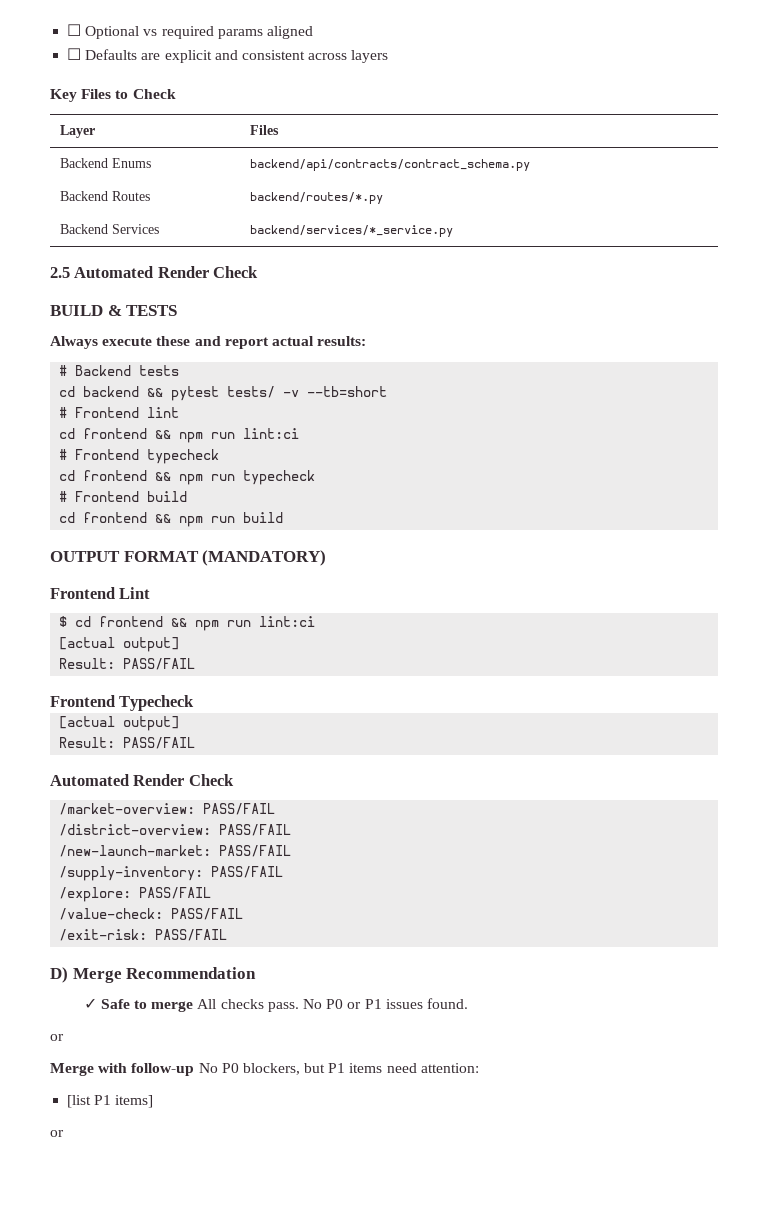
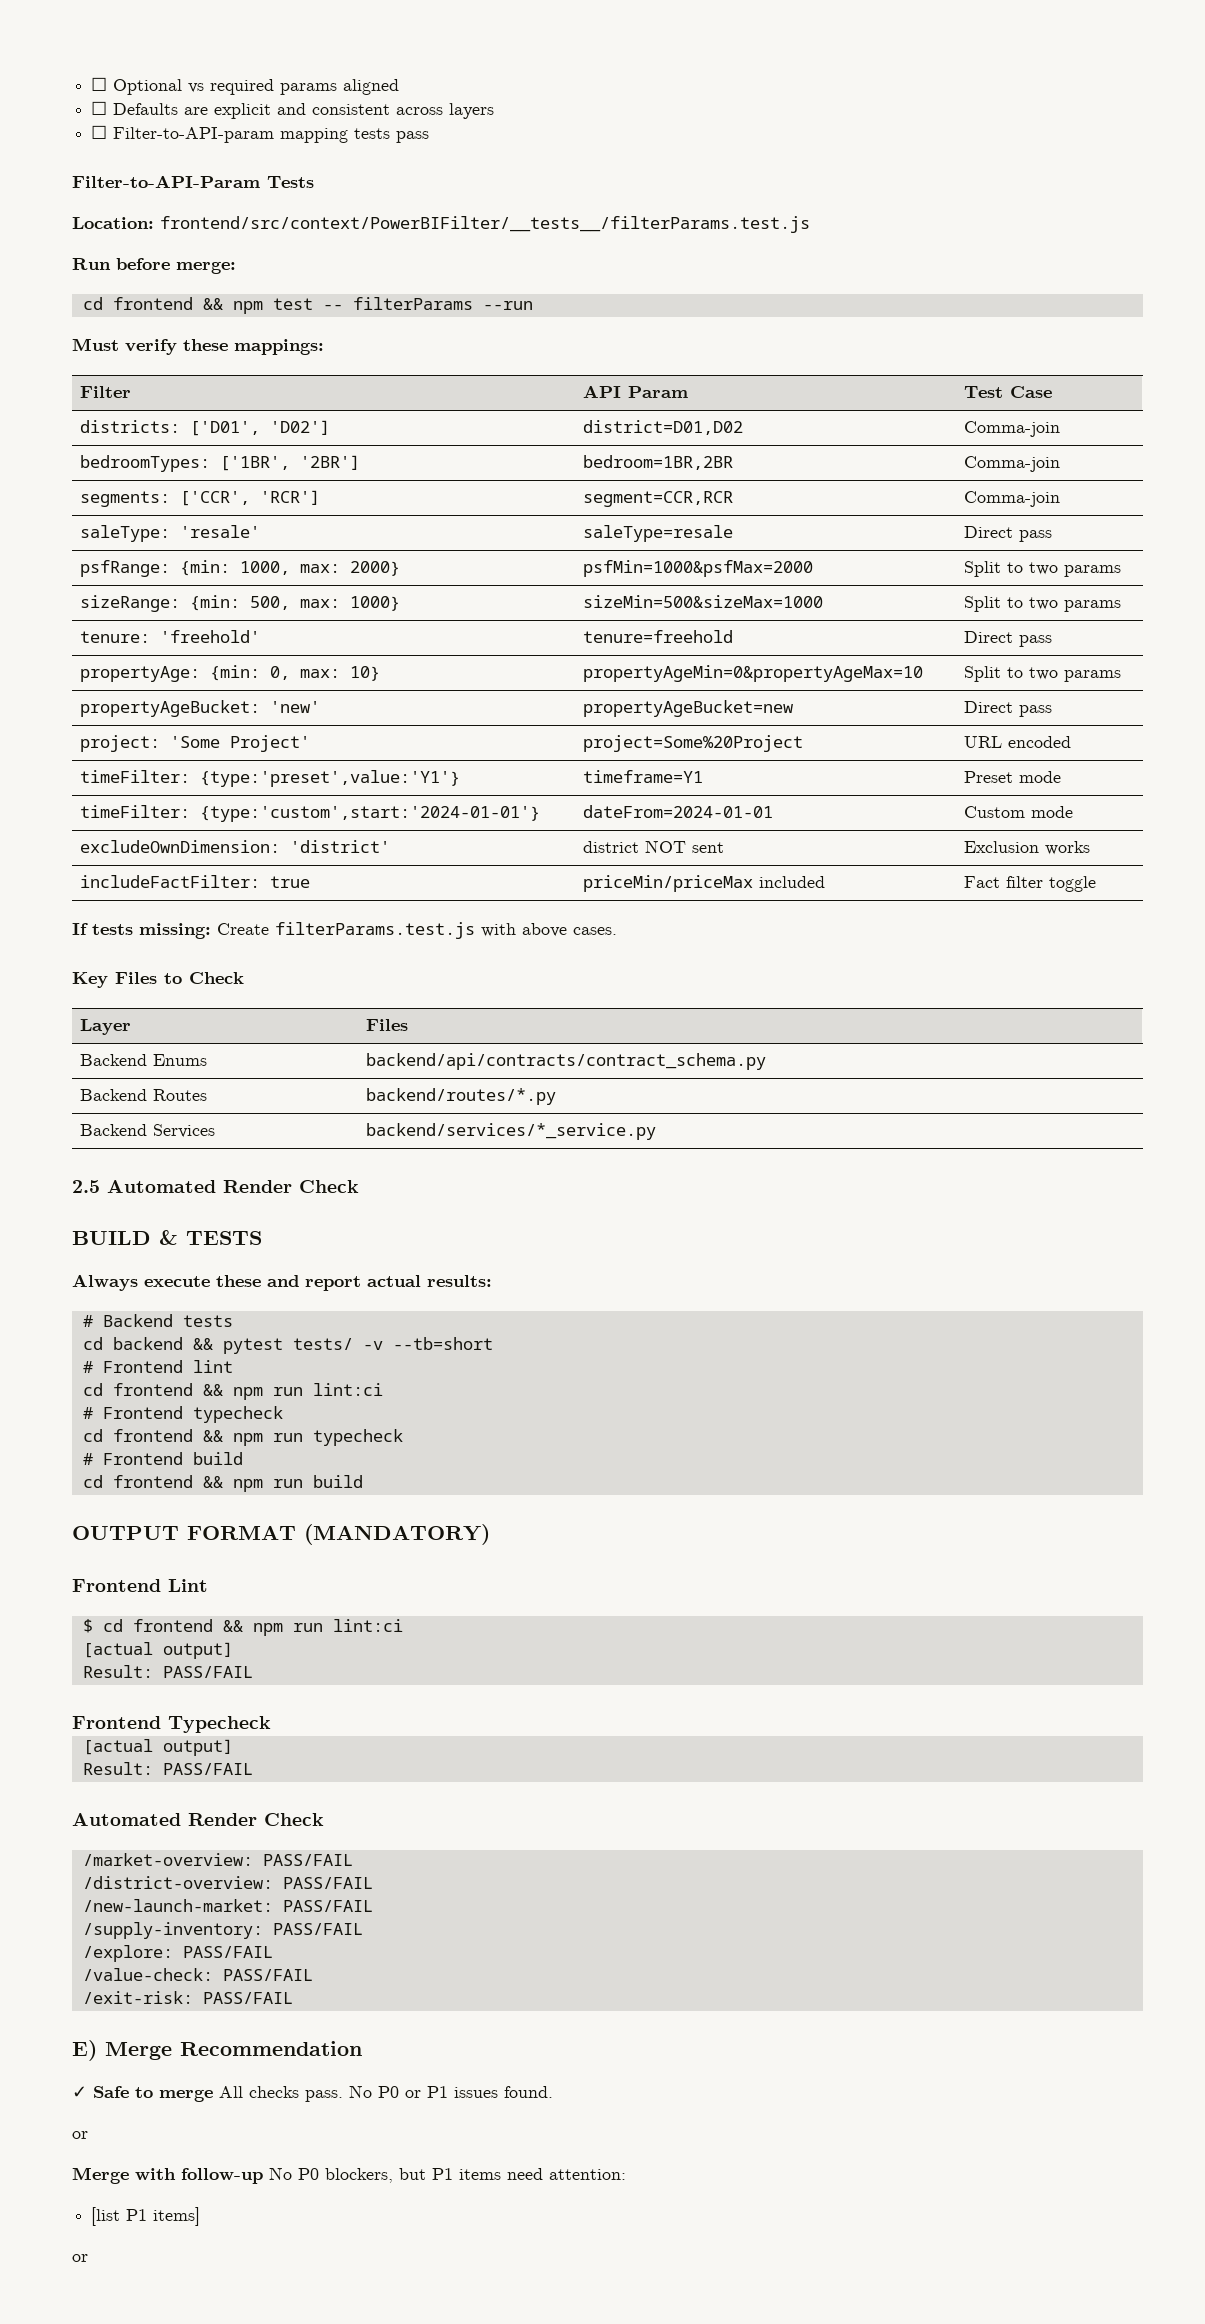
+ ☐ Filter-to-API-param mapping tests pass
+ Filter-to-API-Param Tests
+ Location: frontend/src/context/PowerBIFilter/__tests__/filterParams.test.js
+ Run before merge:
+ cd frontend && npm test -- filterParams --run
+ Must verify these mappings:
+ Filter | API Param | Test Case
+ districts: ['D01', 'D02'] | district=D01,D02 | Comma-join
+ bedroomTypes: ['1BR', '2BR'] | bedroom=1BR,2BR | Comma-join
+ segments: ['CCR', 'RCR'] | segment=CCR,RCR | Comma-join
+ saleType: 'resale' | saleType=resale | Direct pass
+ psfRange: {min: 1000, max: 2000} | psfMin=1000&psfMax=2000 | Split to two params
+ sizeRange: {min: 500, max: 1000} | sizeMin=500&sizeMax=1000 | Split to two params
+ tenure: 'freehold' | tenure=freehold | Direct pass
+ propertyAge: {min: 0, max: 10} | propertyAgeMin=0&propertyAgeMax=10 | Split to two params
+ propertyAgeBucket: 'new' | propertyAgeBucket=new | Direct pass
+ project: 'Some Project' | project=Some%20Project | URL encoded
+ timeFilter: {type:'preset',value:'Y1'} | timeframe=Y1 | Preset mode
+ timeFilter: {type:'custom',start:'2024-01-01'} | dateFrom=2024-01-01 | Custom mode
+ excludeOwnDimension: 'district' | district NOT sent | Exclusion works
+ includeFactFilter: true | priceMin/priceMax included | Fact filter toggle
+ If tests missing: Create filterParams.test.js with above cases.
- D) Merge Recommendation
+ E) Merge Recommendation

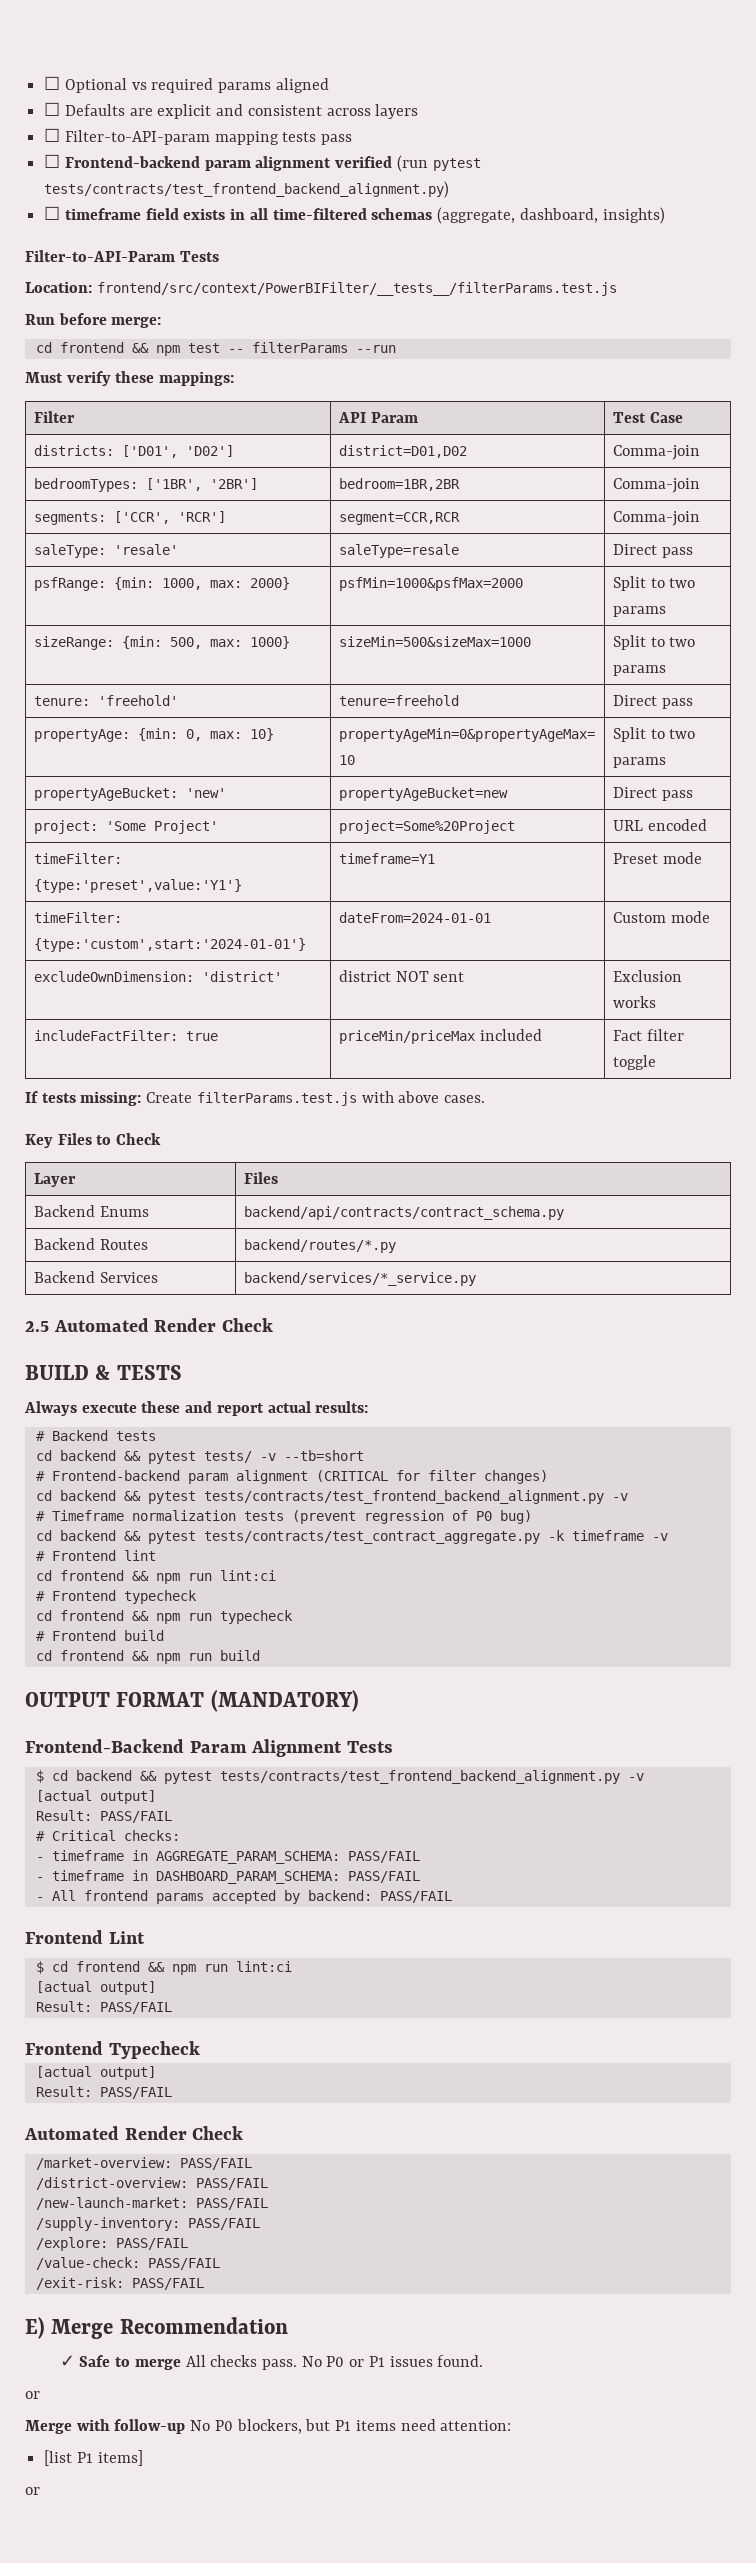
+ ☐ Frontend-backend param alignment verified (run pytest tests/contracts/test_frontend_backend_alignment.py)
+ ☐ timeframe field exists in all time-filtered schemas (aggregate, dashboard, insights)
+ # Frontend-backend param alignment (CRITICAL for filter changes)
+ cd backend && pytest tests/contracts/test_frontend_backend_alignment.py -v
+ # Timeframe normalization tests (prevent regression of P0 bug)
+ cd backend && pytest tests/contracts/test_contract_aggregate.py -k timeframe -v
+ Frontend-Backend Param Alignment Tests
+ $ cd backend && pytest tests/contracts/test_frontend_backend_alignment.py -v
+ [actual output]
+ Result: PASS/FAIL
+ # Critical checks:
+ - timeframe in AGGREGATE_PARAM_SCHEMA: PASS/FAIL
+ - timeframe in DASHBOARD_PARAM_SCHEMA: PASS/FAIL
+ - All frontend params accepted by backend: PASS/FAIL

